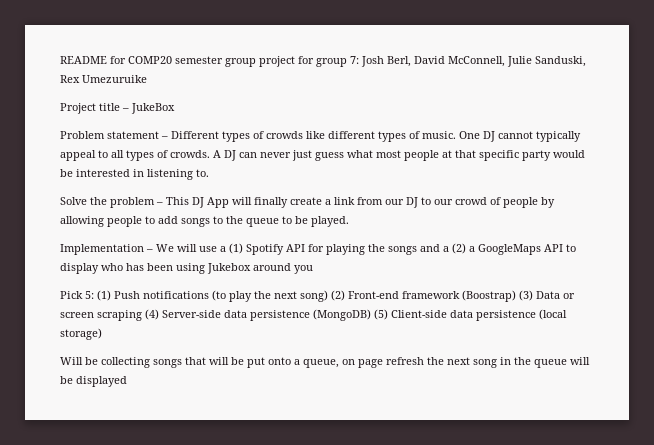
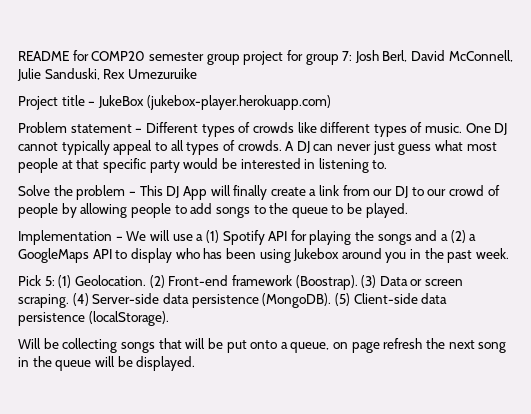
- Project title – JukeBox
+ Project title – JukeBox (jukebox-player.herokuapp.com)
- Implementation – We will use a (1) Spotify API for playing the songs and a (2) a GoogleMaps API to display who has been using Jukebox around you
+ Implementation – We will use a (1) Spotify API for playing the songs and a (2) a GoogleMaps API to display who has been using Jukebox around you in the past week.
- Pick 5: (1) Push notifications (to play the next song) (2) Front-end framework (Boostrap) (3) Data or screen scraping (4) Server-side data persistence (MongoDB) (5) Client-side data persistence (local storage)
+ Pick 5: (1) Geolocation. (2) Front-end framework (Boostrap). (3) Data or screen scraping. (4) Server-side data persistence (MongoDB). (5) Client-side data persistence (localStorage).
- Will be collecting songs that will be put onto a queue, on page refresh the next song in the queue will be displayed
+ Will be collecting songs that will be put onto a queue, on page refresh the next song in the queue will be displayed.

